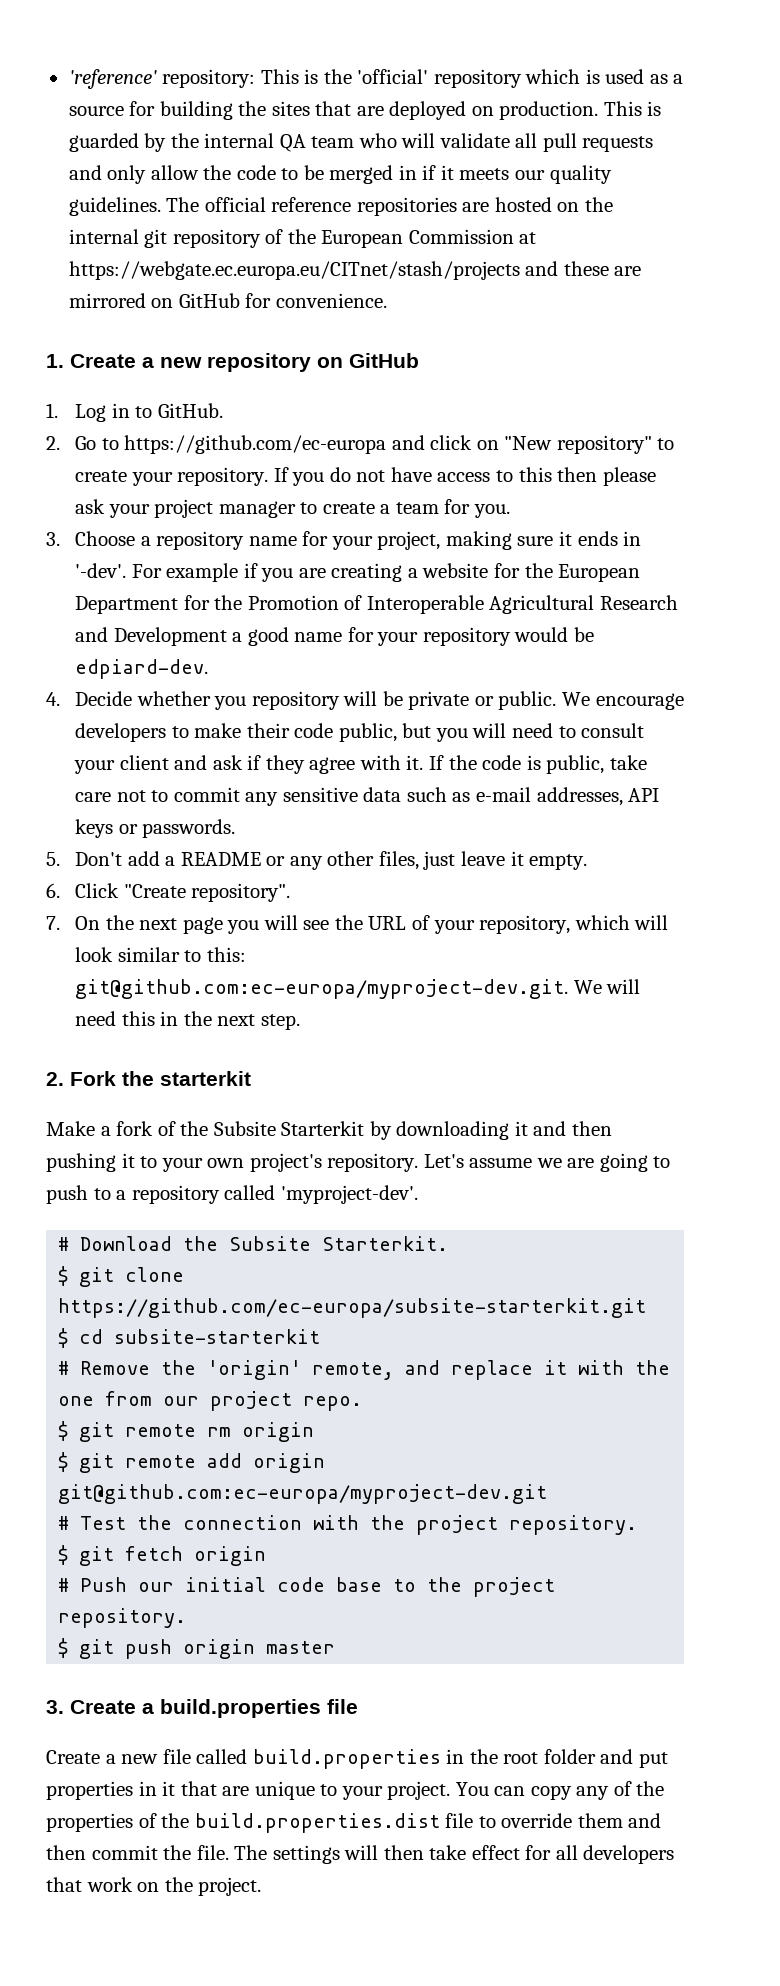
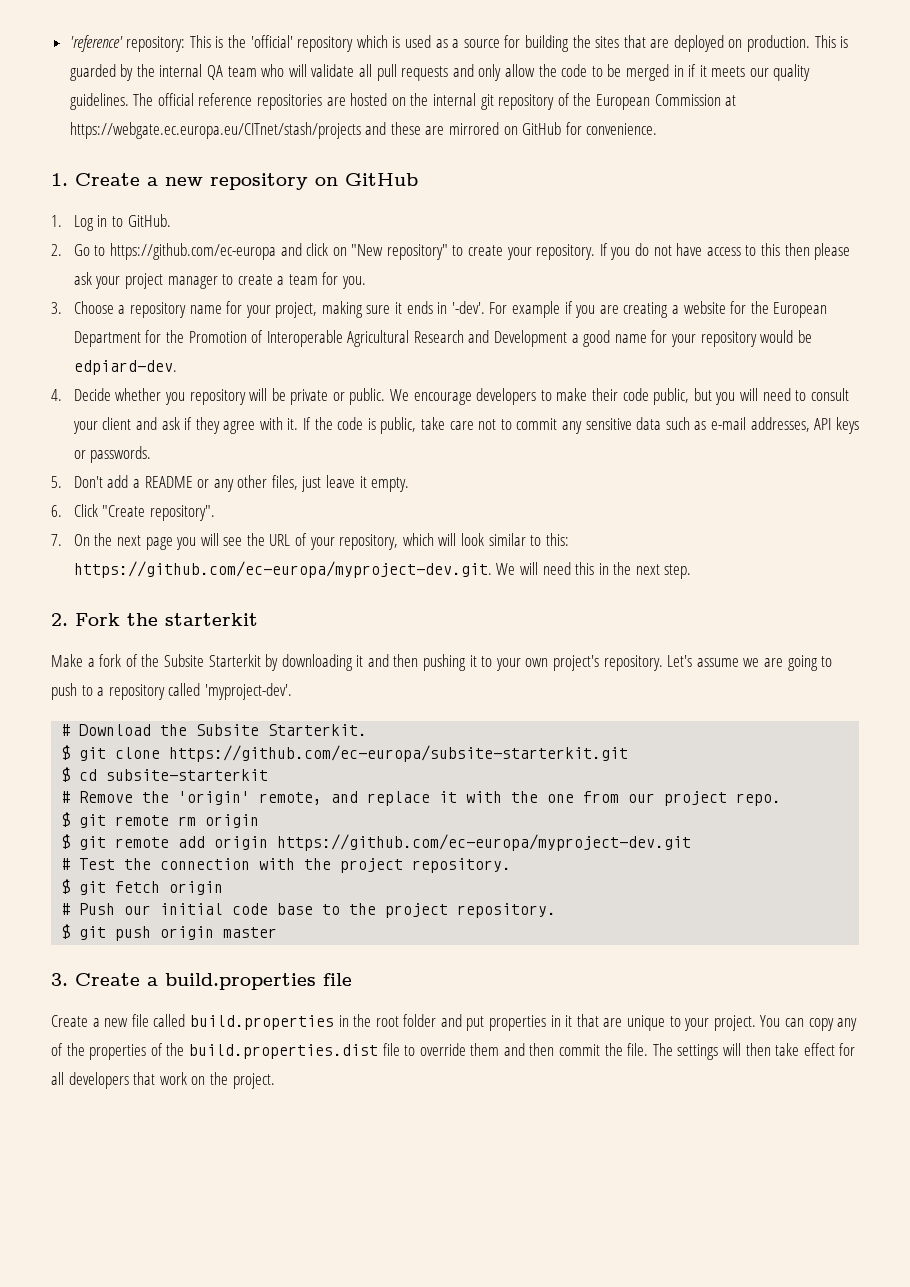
- 7. On the next page you will see the URL of your repository, which will look similar to this: git@github.com:ec-europa/myproject-dev.git. We will need this in the next step.
+ 7. On the next page you will see the URL of your repository, which will look similar to this: https://github.com/ec-europa/myproject-dev.git. We will need this in the next step.
- $ git remote add origin git@github.com:ec-europa/myproject-dev.git
+ $ git remote add origin https://github.com/ec-europa/myproject-dev.git

